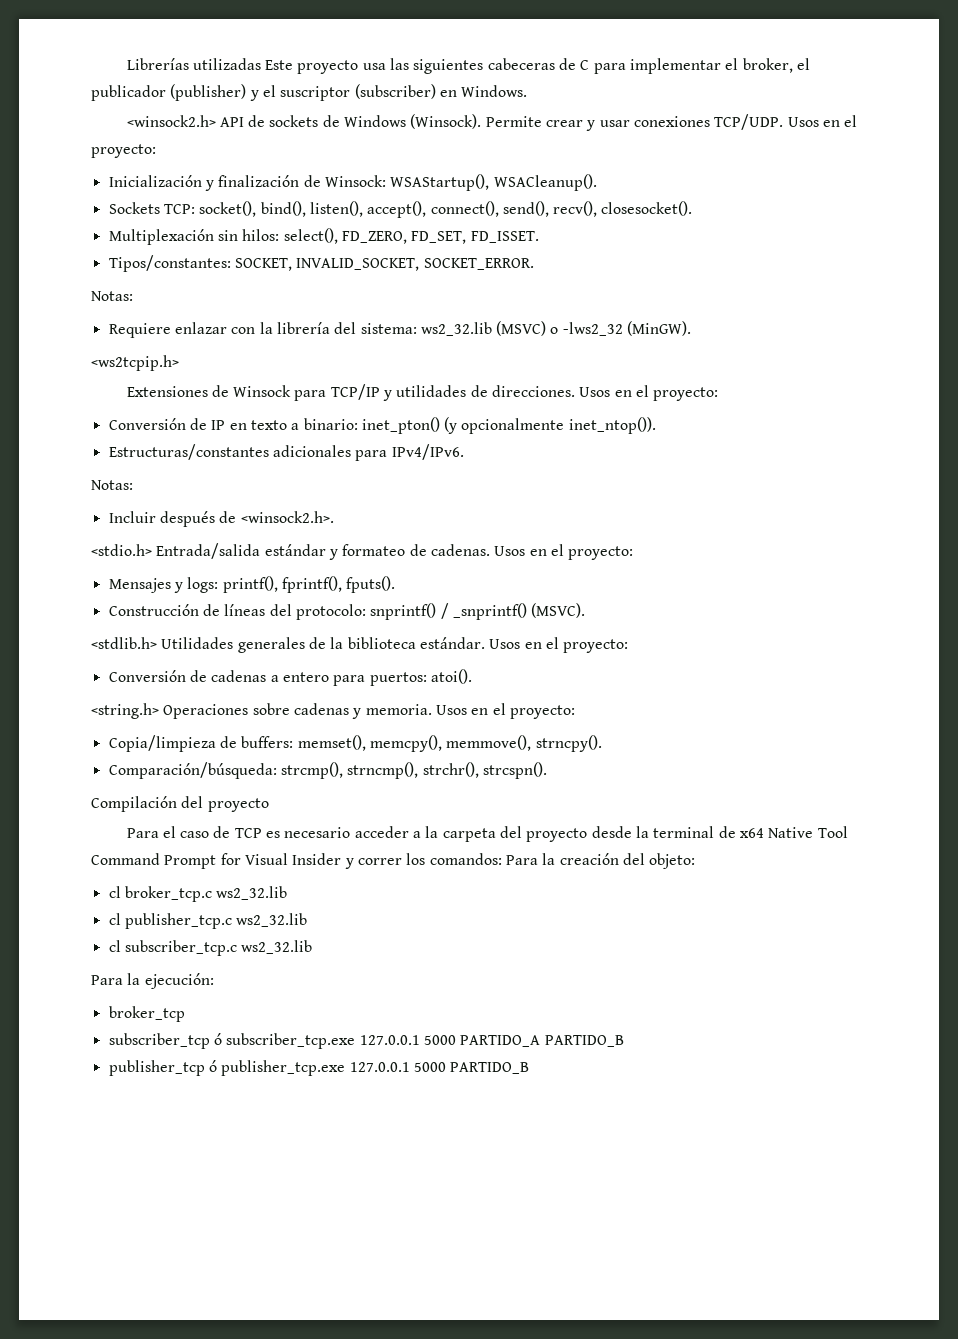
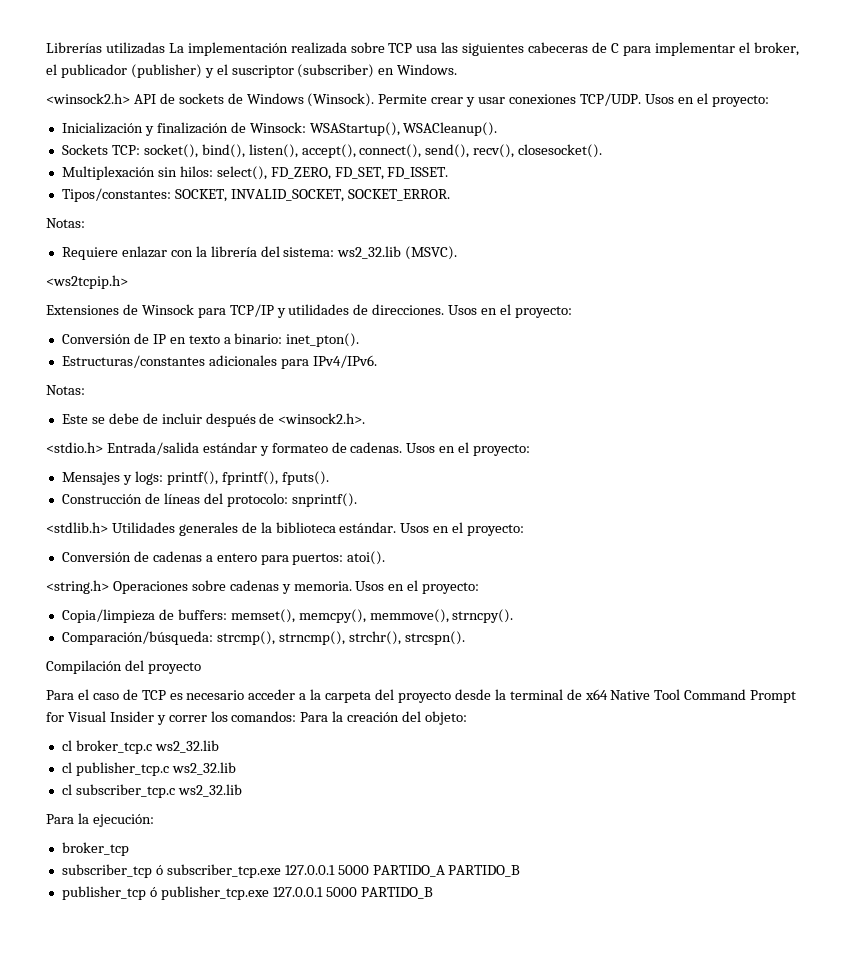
- Librerías utilizadas Este proyecto usa las siguientes cabeceras de C para implementar el broker, el publicador (publisher) y el suscriptor (subscriber) en Windows.
+ Librerías utilizadas La implementación realizada sobre TCP usa las siguientes cabeceras de C para implementar el broker, el publicador (publisher) y el suscriptor (subscriber) en Windows.
- Requiere enlazar con la librería del sistema: ws2_32.lib (MSVC) o -lws2_32 (MinGW).
+ Requiere enlazar con la librería del sistema: ws2_32.lib (MSVC).
- Conversión de IP en texto a binario: inet_pton() (y opcionalmente inet_ntop()).
+ Conversión de IP en texto a binario: inet_pton().
- Incluir después de <winsock2.h>.
+ Este se debe de incluir después de <winsock2.h>.
- Construcción de líneas del protocolo: snprintf() / _snprintf() (MSVC).
+ Construcción de líneas del protocolo: snprintf().

